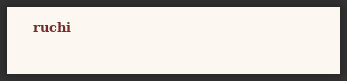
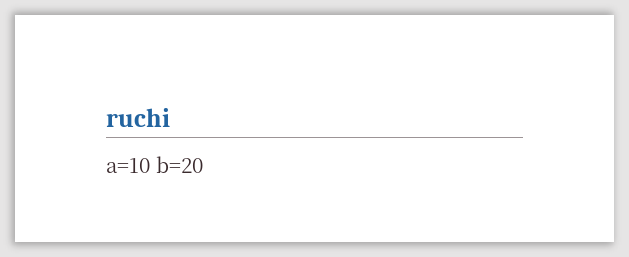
+ a=10 b=20

